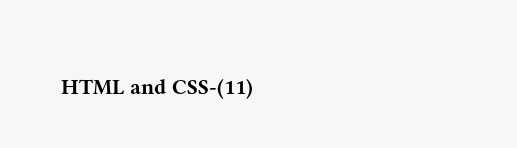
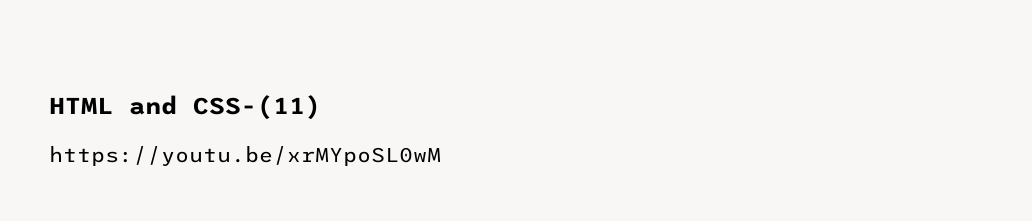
+ https://youtu.be/xrMYpoSL0wM

